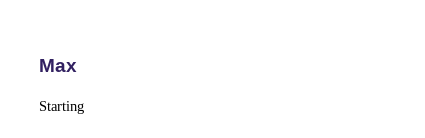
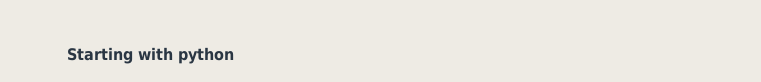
- Max
- Starting
+ Starting with python

